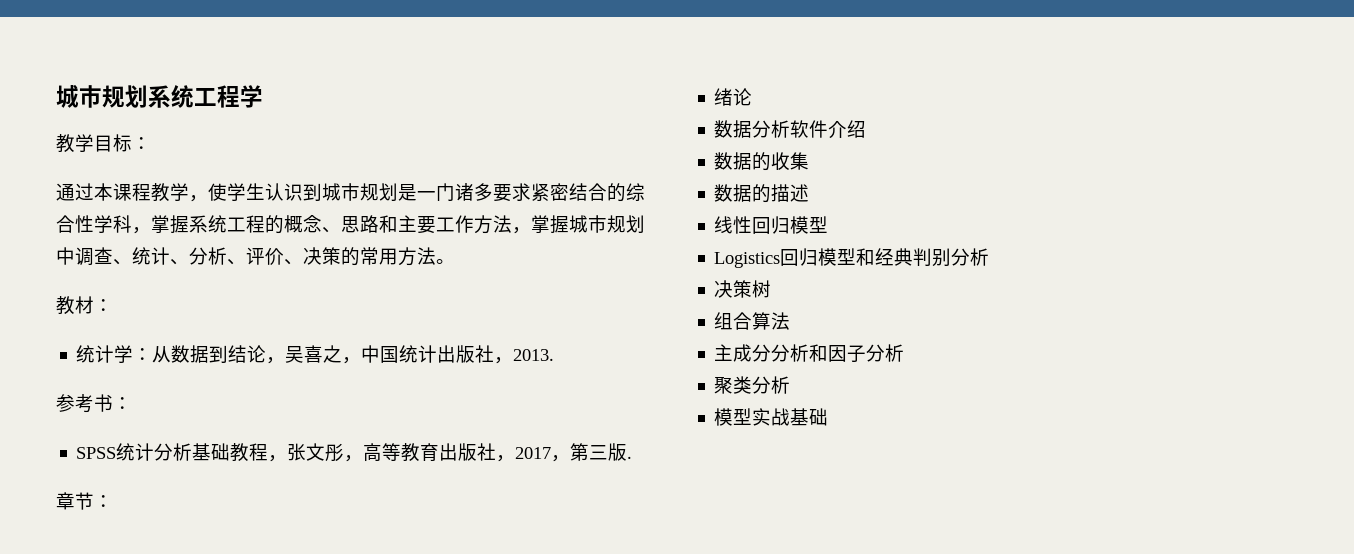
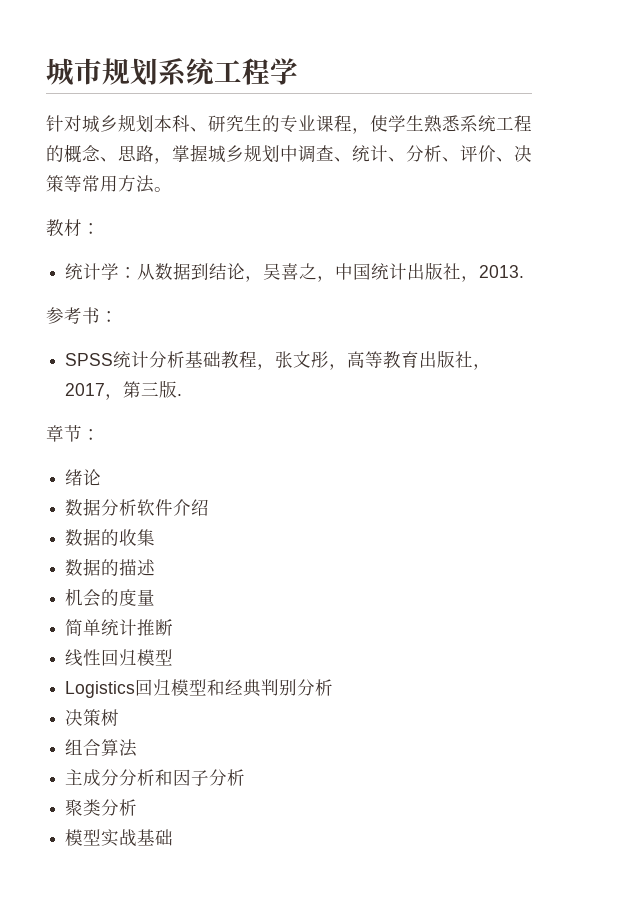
- 教学目标：
- 通过本课程教学，使学生认识到城市规划是一门诸多要求紧密结合的综合性学科，掌握系统工程的概念、思路和主要工作方法，掌握城市规划中调查、统计、分析、评价、决策的常用方法。
+ 针对城乡规划本科、研究生的专业课程，使学生熟悉系统工程的概念、思路，掌握城乡规划中调查、统计、分析、评价、决策等常用方法。
+ 机会的度量
+ 简单统计推断

